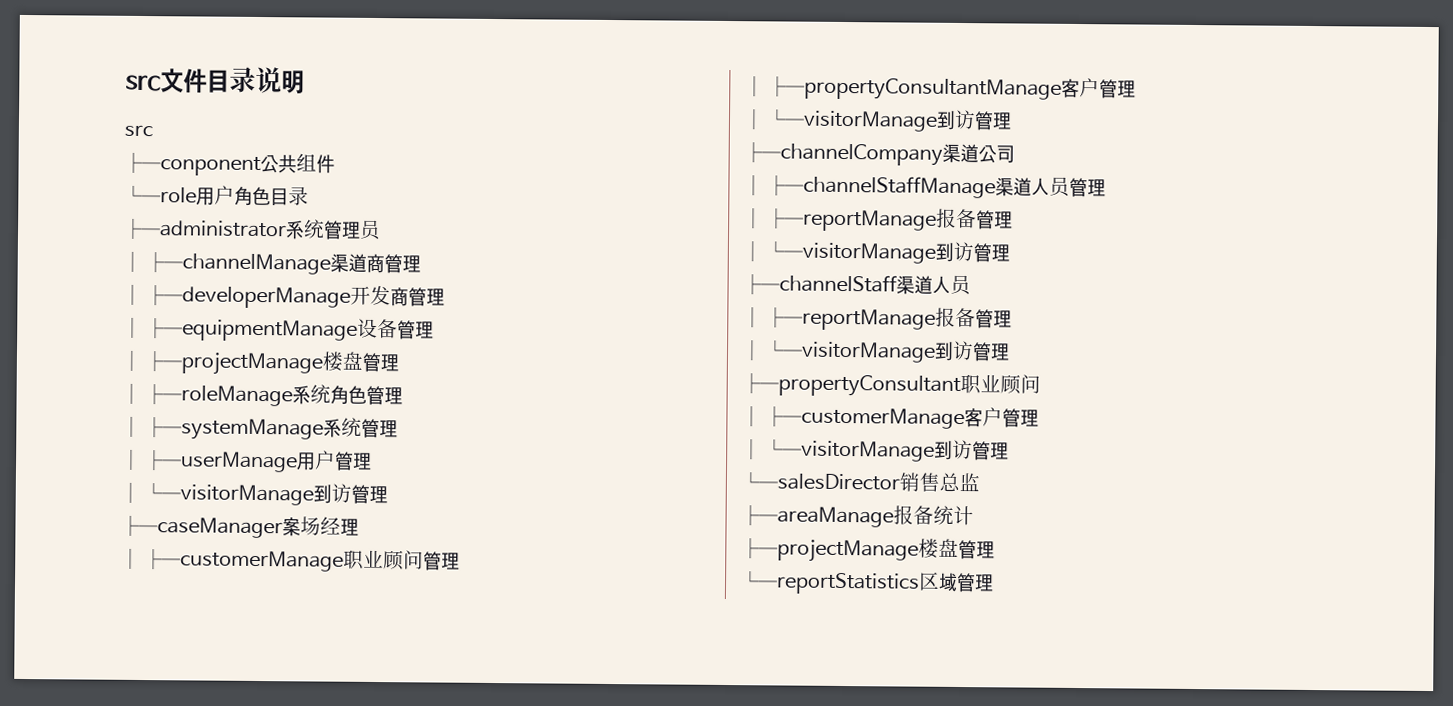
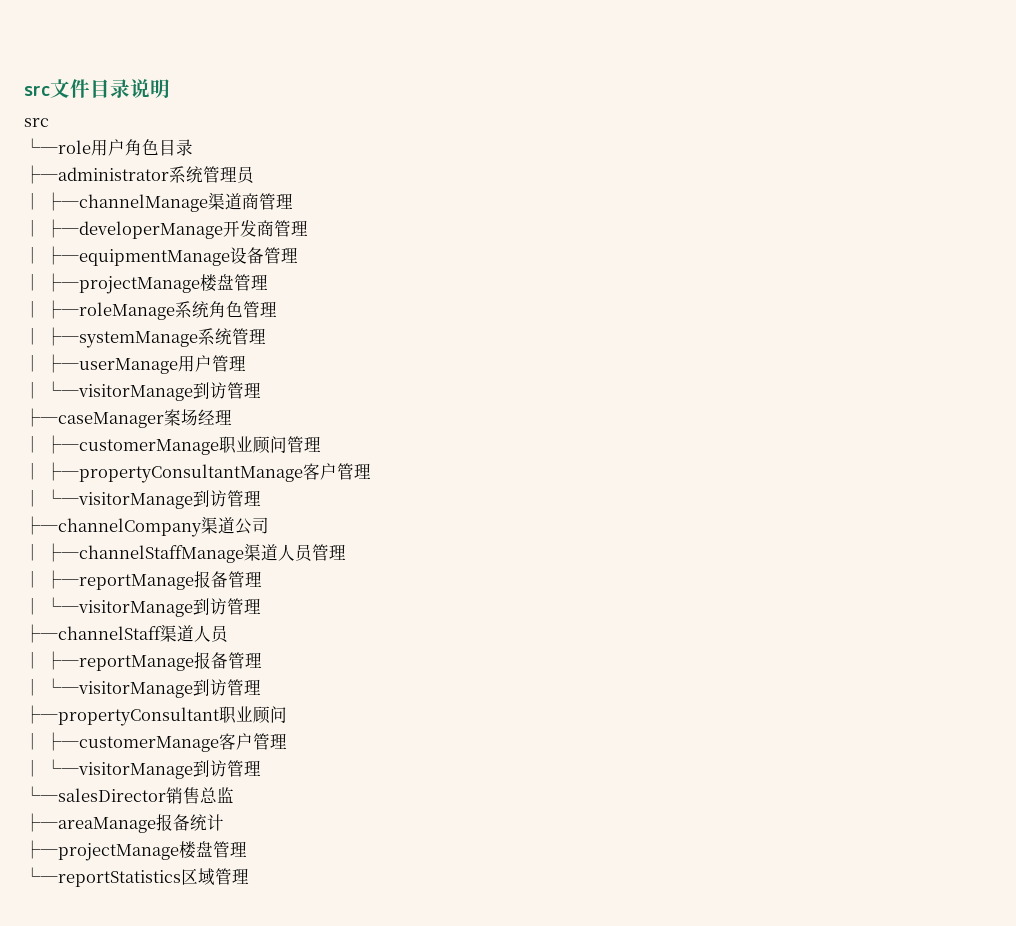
- ├─conponent公共组件

